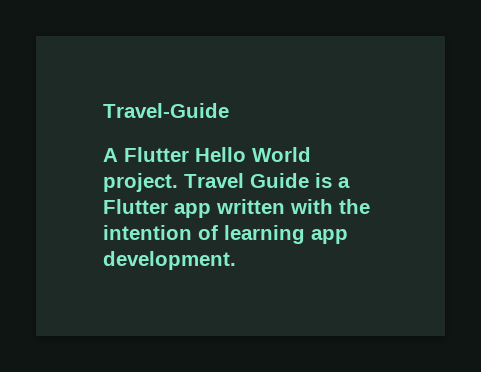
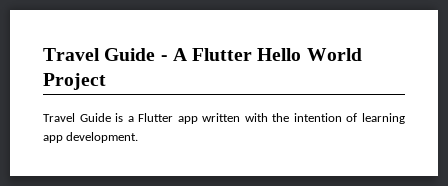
- Travel-Guide
- A Flutter Hello World project. Travel Guide is a Flutter app written with the intention of learning app development.
+ Travel Guide - A Flutter Hello World Project
+ Travel Guide is a Flutter app written with the intention of learning app development.

